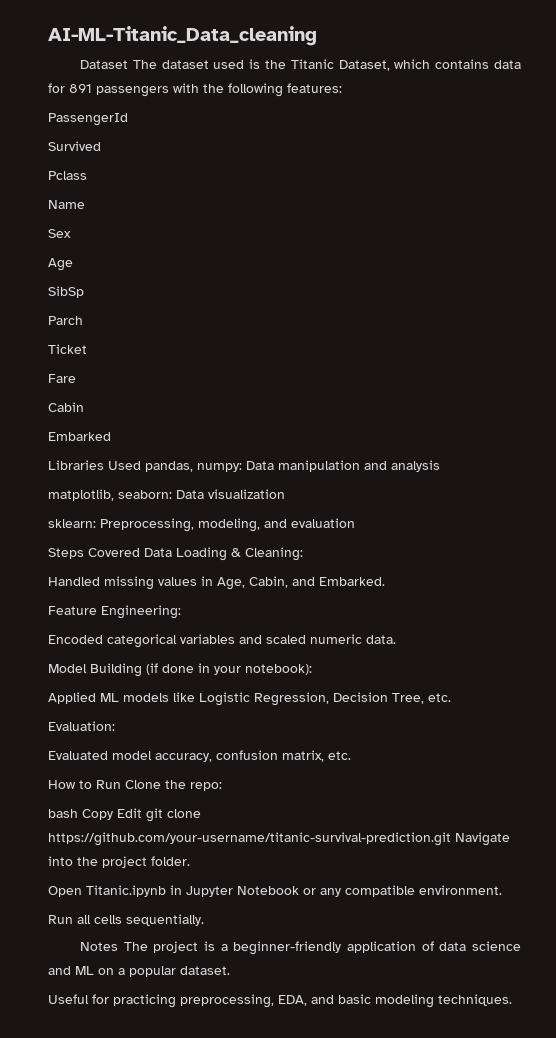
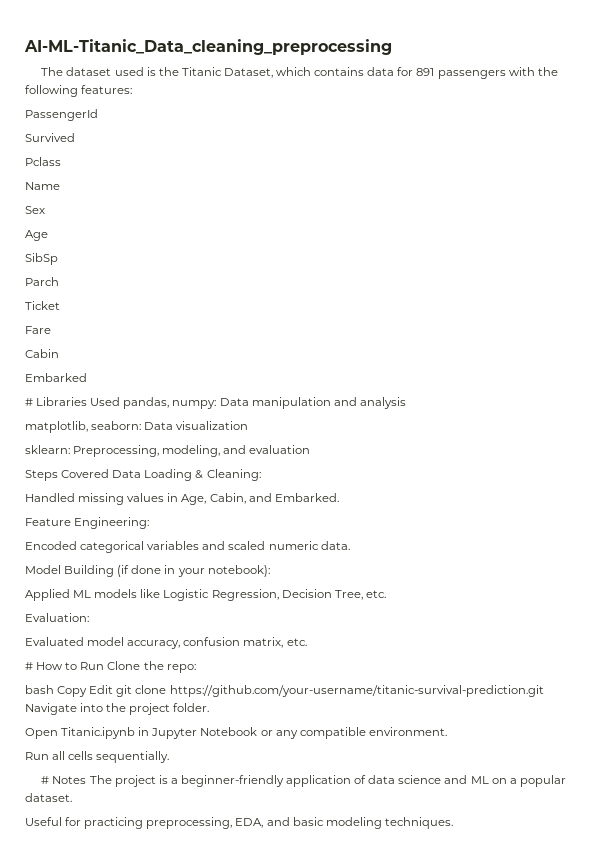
- AI-ML-Titanic_Data_cleaning
- Dataset The dataset used is the Titanic Dataset, which contains data for 891 passengers with the following features:
+ AI-ML-Titanic_Data_cleaning_preprocessing
+ The dataset used is the Titanic Dataset, which contains data for 891 passengers with the following features:
- Libraries Used pandas, numpy: Data manipulation and analysis
+ # Libraries Used pandas, numpy: Data manipulation and analysis
- How to Run Clone the repo:
+ # How to Run Clone the repo:
- Notes The project is a beginner-friendly application of data science and ML on a popular dataset.
+ # Notes The project is a beginner-friendly application of data science and ML on a popular dataset.

